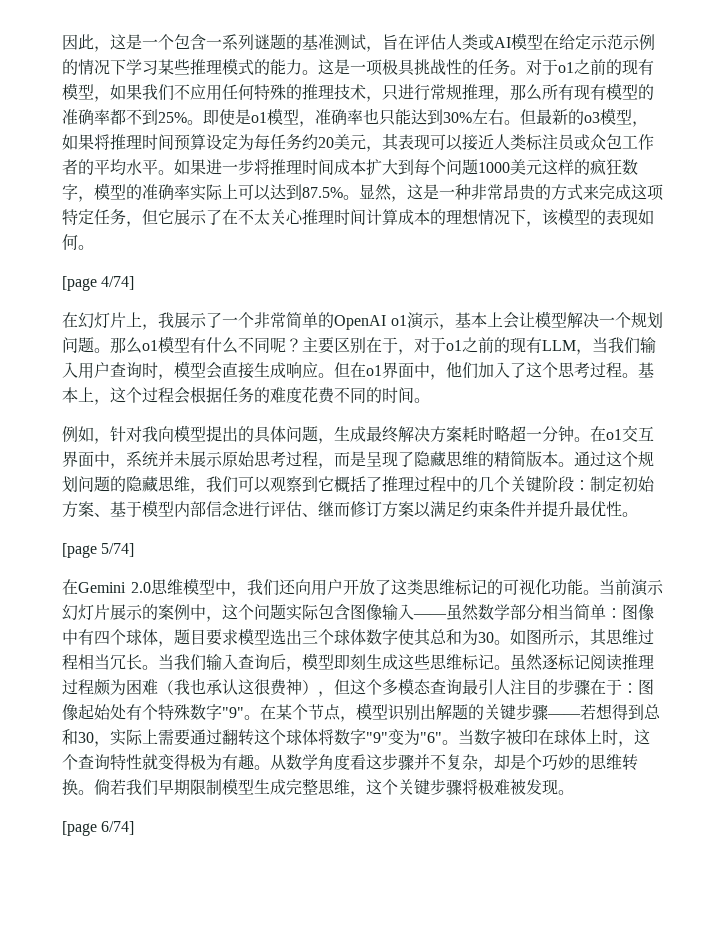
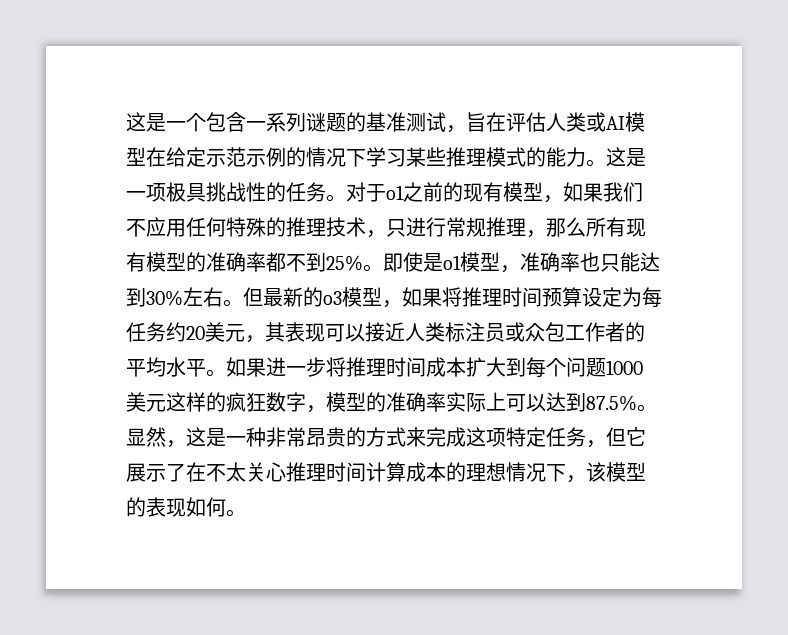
- 因此，这是一个包含一系列谜题的基准测试，旨在评估人类或AI模型在给定示范示例的情况下学习某些推理模式的能力。
+ 这是一个包含一系列谜题的基准测试，旨在评估人类或AI模型在给定示范示例的情况下学习某些推理模式的能力。
- [page 4/74]
- 在幻灯片上，我展示了一个非常简单的OpenAI o1演示，基本上会让模型解决一个规划问题。那么o1模型有什么不同呢？主要区别在于，对于o1之前的现有LLM，当我们输入用户查询时，模型会直接生成响应。但在o1界面中，他们加入了这个思考过程。基本上，这个过程会根据任务的难度花费不同的时间。
- 例如，针对我向模型提出的具体问题，生成最终解决方案耗时略超一分钟。在o1交互界面中，系统并未展示原始思考过程，而是呈现了隐藏思维的精简版本。通过这个规划问题的隐藏思维，我们可以观察到它概括了推理过程中的几个关键阶段：制定初始方案、基于模型内部信念进行评估、继而修订方案以满足约束条件并提升最优性。
- [page 5/74]
- 在Gemini 2.0思维模型中，我们还向用户开放了这类思维标记的可视化功能。当前演示幻灯片展示的案例中，这个问题实际包含图像输入——虽然数学部分相当简单：图像中有四个球体，题目要求模型选出三个球体数字使其总和为30。如图所示，其思维过程相当冗长。当我们输入查询后，模型即刻生成这些思维标记。虽然逐标记阅读推理过程颇为困难（我也承认这很费神），但这个多模态查询最引人注目的步骤在于：图像起始处有个特殊数字"9"。在某个节点，模型识别出解题的关键步骤——若想得到总和30，实际上需要通过翻转这个球体将数字"9"变为"6"。当数字被印在球体上时，这个查询特性就变得极为有趣。从数学角度看这步骤并不复杂，却是个巧妙的思维转换。倘若我们早期限制模型生成完整思维，这个关键步骤将极难被发现。
- [page 6/74]

